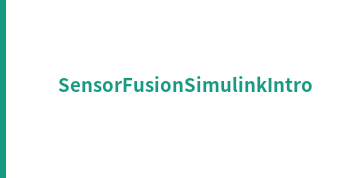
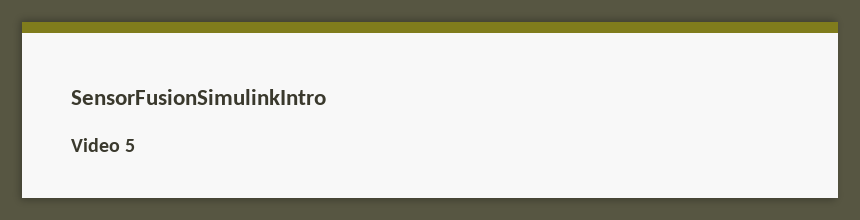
+ Video 5

